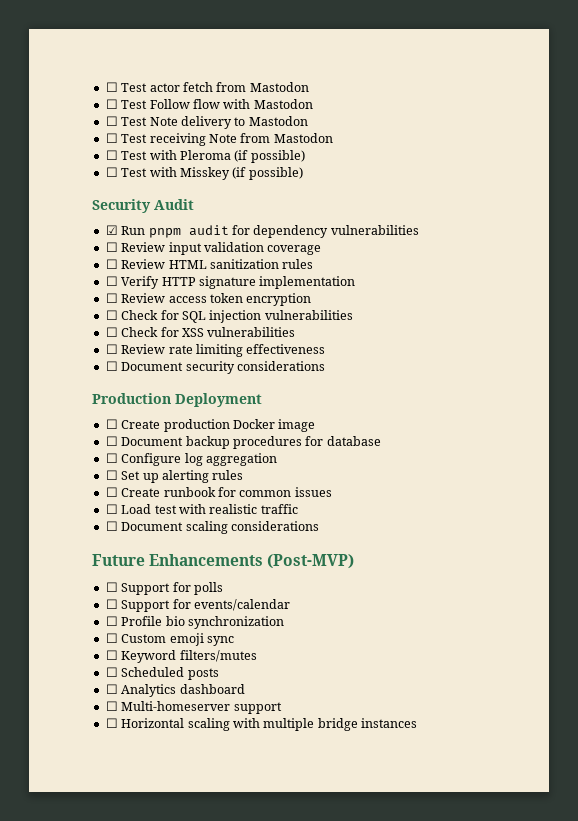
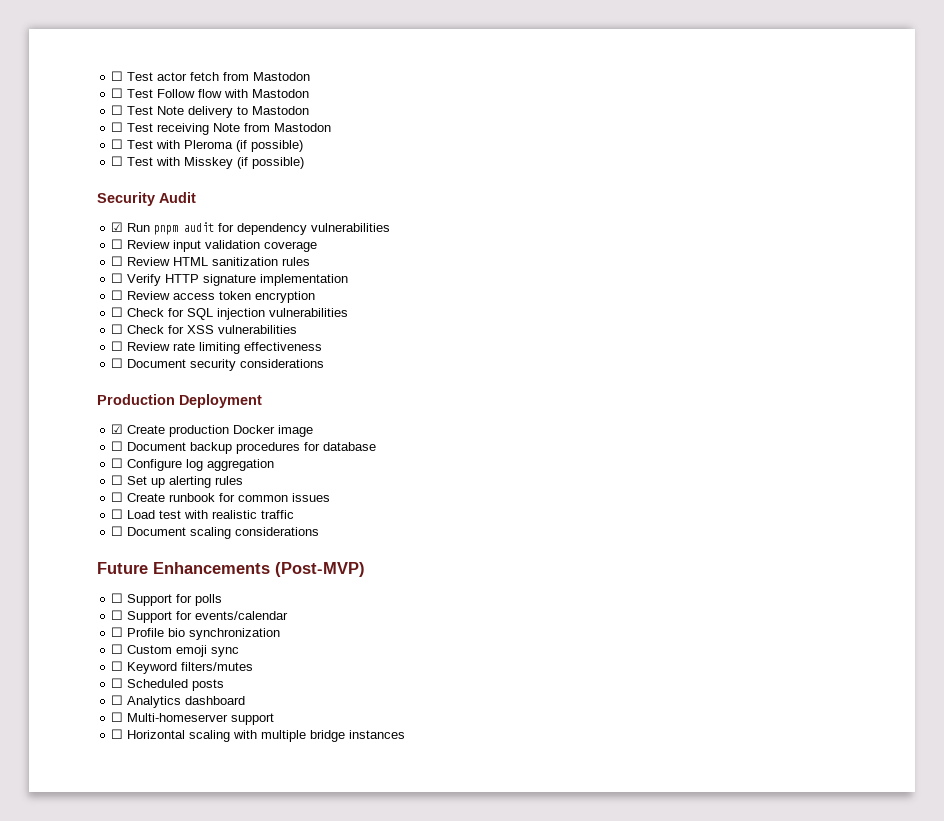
- ☐ Create production Docker image
+ ☑ Create production Docker image

